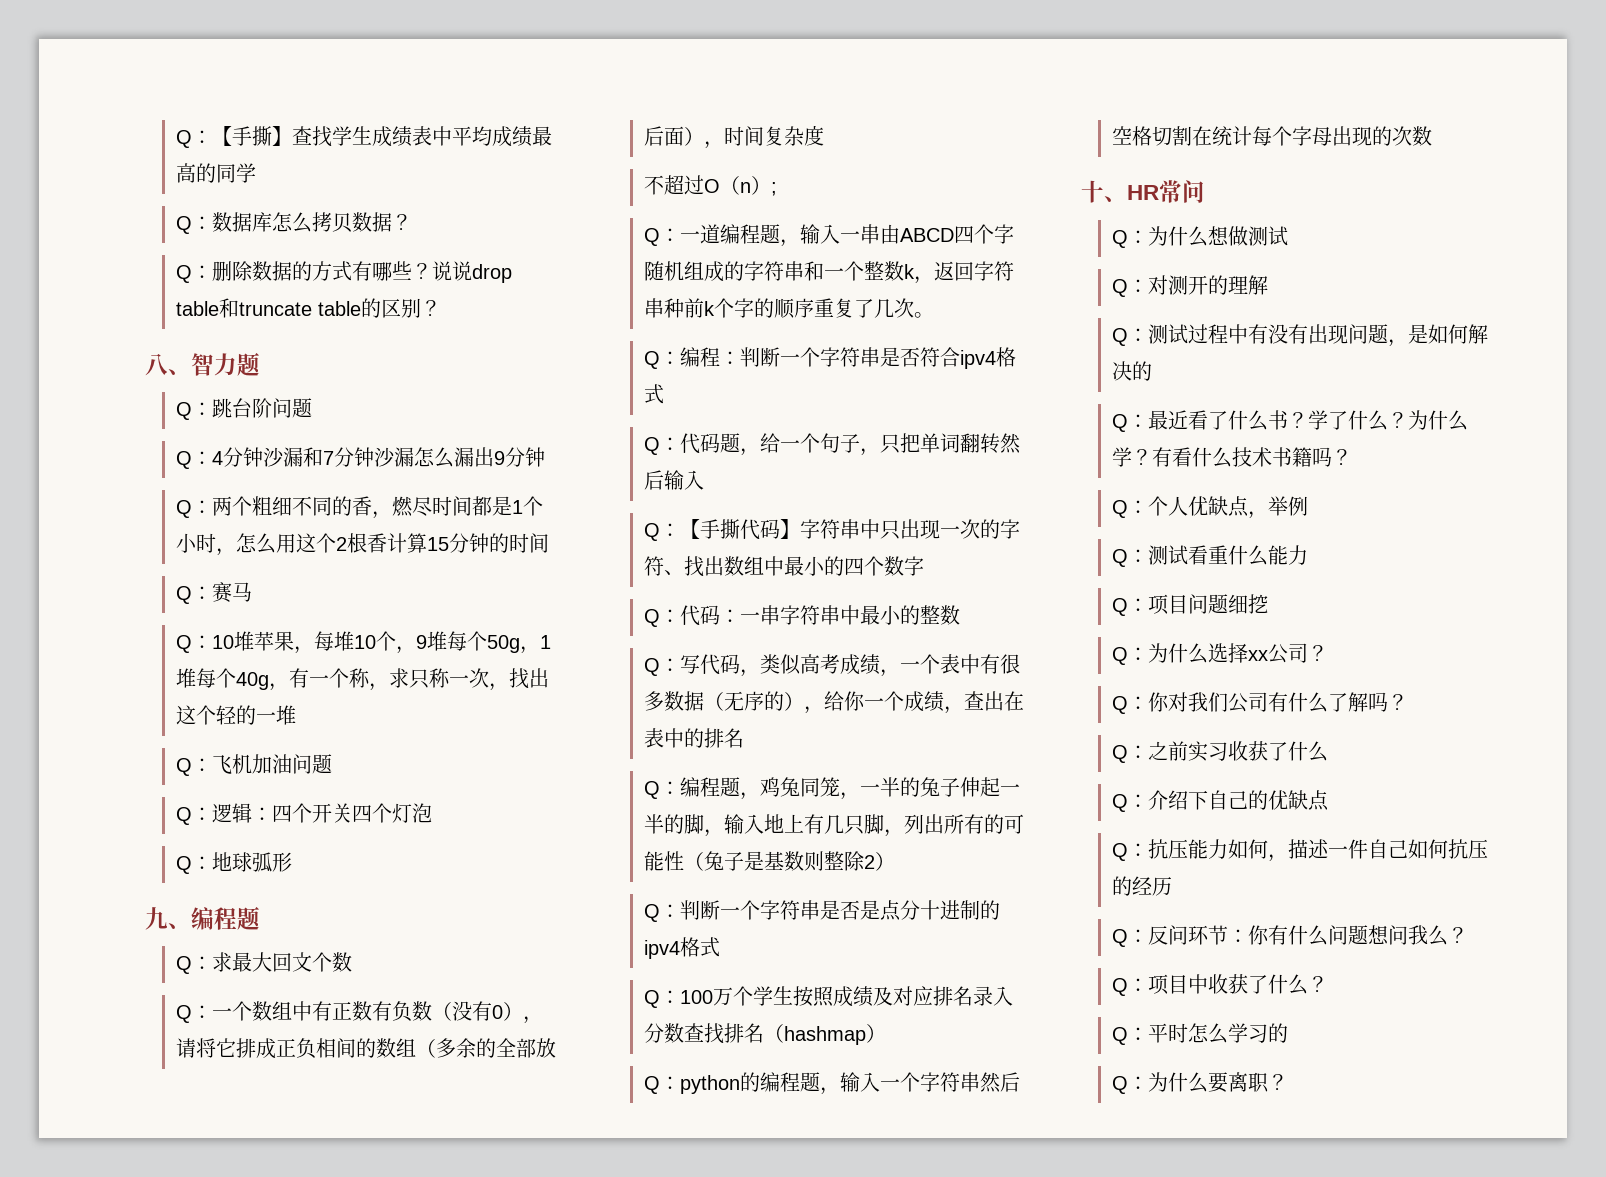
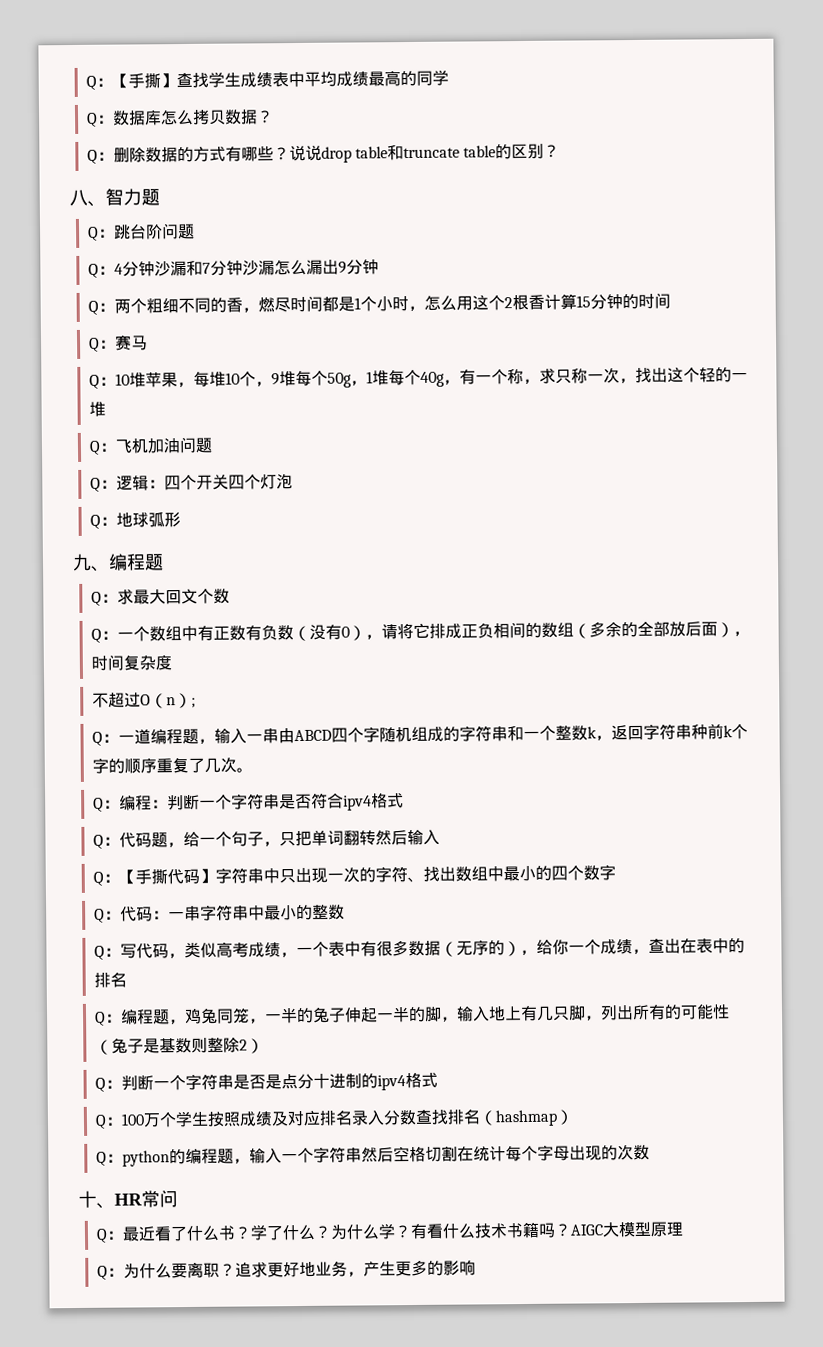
- Q：为什么想做测试
- Q：对测开的理解
- Q：测试过程中有没有出现问题，是如何解决的
- 有看什么技术书籍吗？
- Q：个人优缺点，举例
- Q：测试看重什么能力
- Q：项目问题细挖
- Q：为什么选择xx公司？
- Q：你对我们公司有什么了解吗？
- Q：之前实习收获了什么
- Q：介绍下自己的优缺点
- Q：抗压能力如何，描述一件自己如何抗压的经历
- Q：反问环节：你有什么问题想问我么？
- Q：项目中收获了什么？
- Q：平时怎么学习的
+ 有看什么技术书籍吗？AIGC大模型原理
+ 追求更好地业务，产生更多的影响

